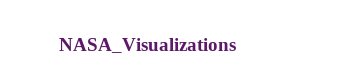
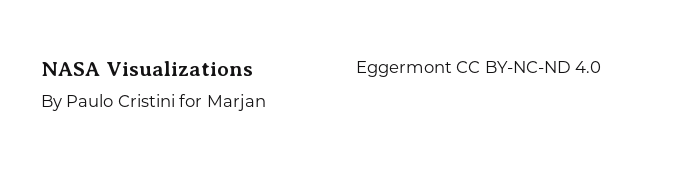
- NASA_Visualizations
+ NASA Visualizations
+ By Paulo Cristini for Marjan Eggermont CC BY-NC-ND 4.0

